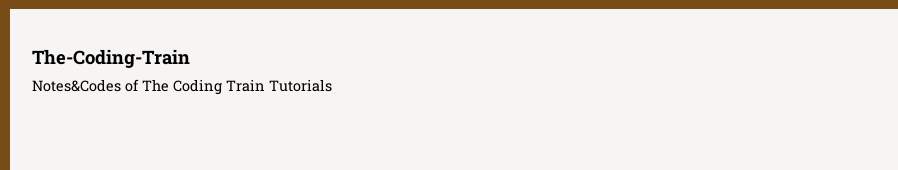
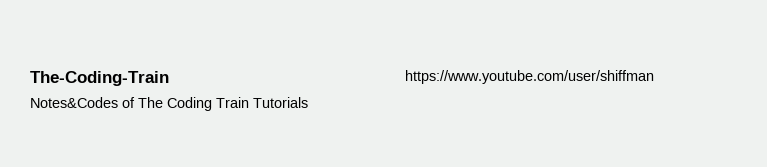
- Notes&Codes of The Coding Train Tutorials
+ Notes&Codes of The Coding Train Tutorials https://www.youtube.com/user/shiffman

